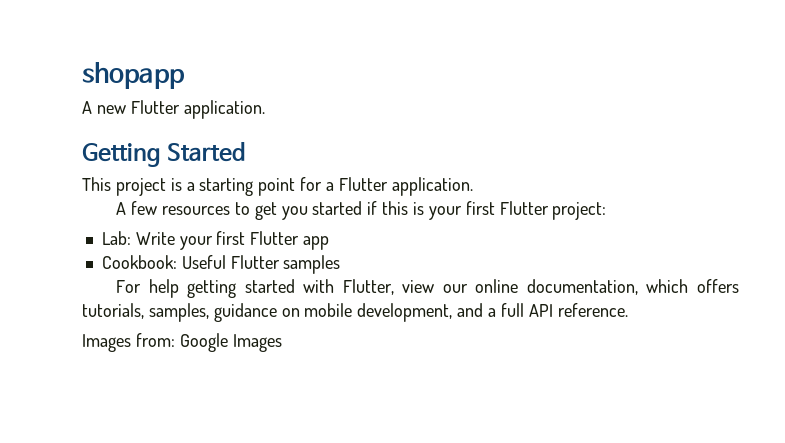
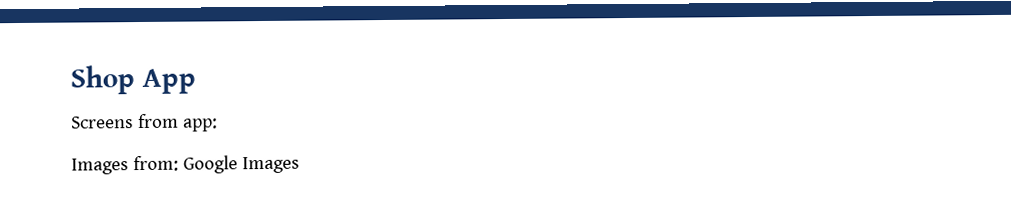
- shopapp
- A new Flutter application.
- Getting Started
- This project is a starting point for a Flutter application.
- A few resources to get you started if this is your first Flutter project:
- Lab: Write your first Flutter app
- Cookbook: Useful Flutter samples
- For help getting started with Flutter, view our online documentation, which offers tutorials, samples, guidance on mobile development, and a full API reference.
+ Shop App
+ Screens from app:

